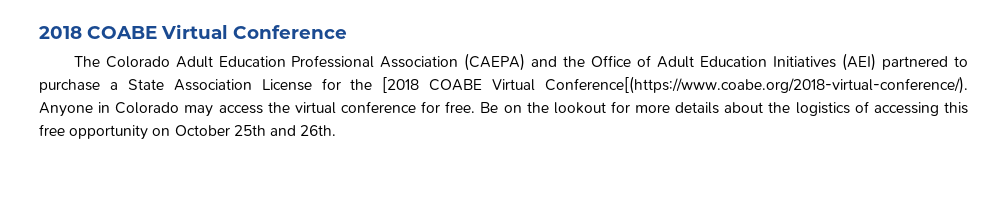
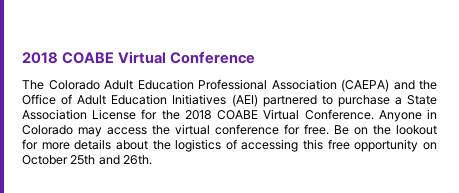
- The Colorado Adult Education Professional Association (CAEPA) and the Office of Adult Education Initiatives (AEI) partnered to purchase a State Association License for the [2018 COABE Virtual Conference[(https://www.coabe.org/2018-virtual-conference/). Anyone in Colorado may access the virtual conference for free.
+ The Colorado Adult Education Professional Association (CAEPA) and the Office of Adult Education Initiatives (AEI) partnered to purchase a State Association License for the 2018 COABE Virtual Conference. Anyone in Colorado may access the virtual conference for free.

